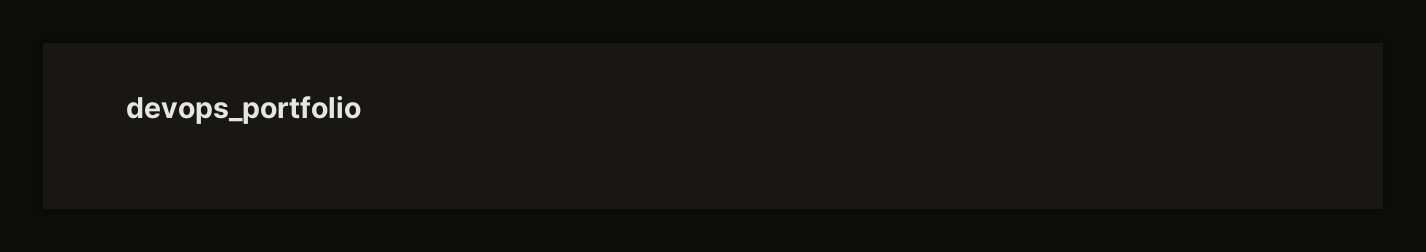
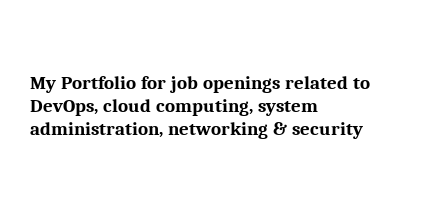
- devops_portfolio
+ My Portfolio for job openings related to DevOps, cloud computing, system administration, networking & security

